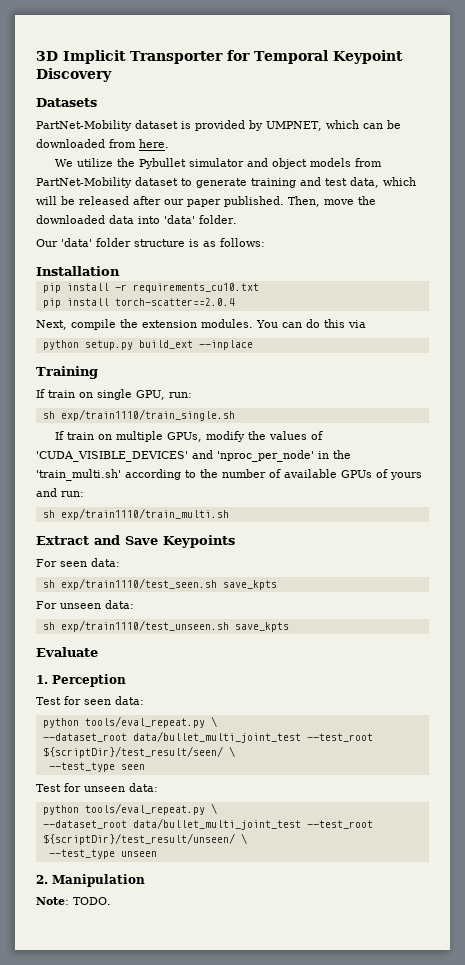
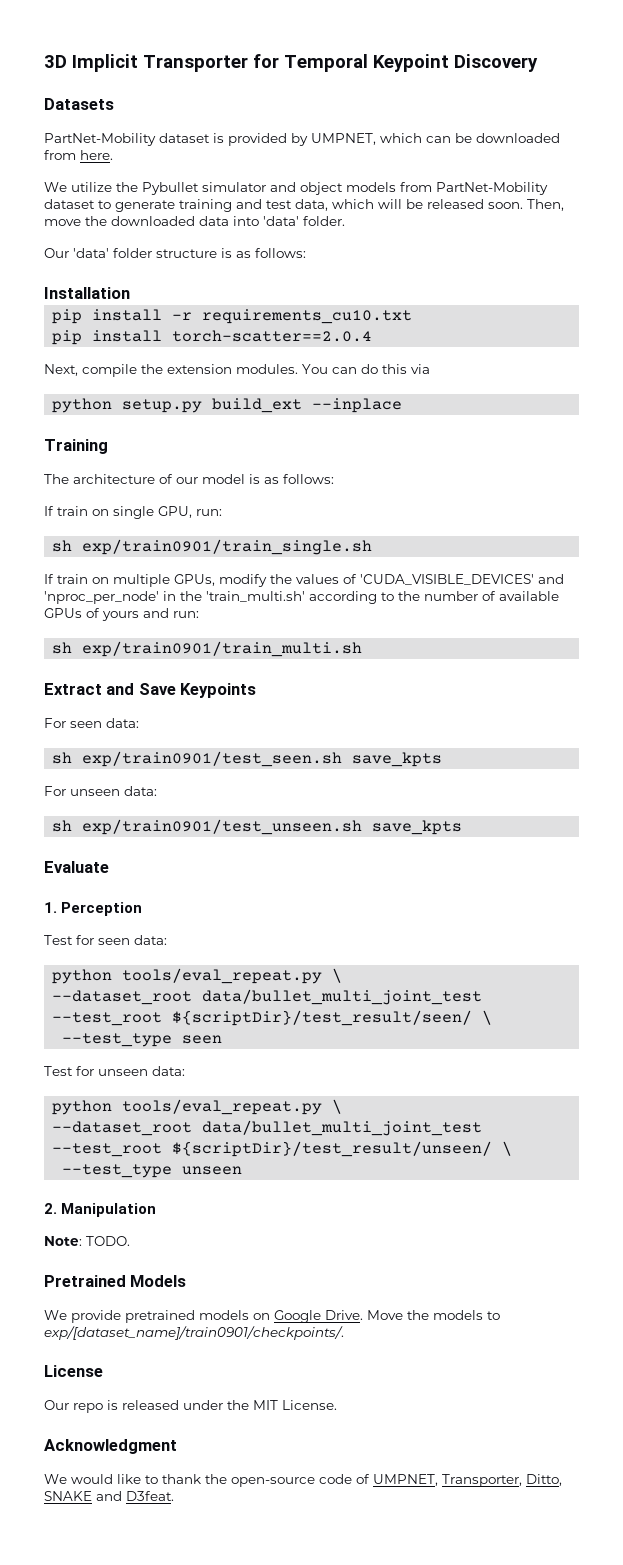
- We utilize the Pybullet simulator and object models from PartNet-Mobility dataset to generate training and test data, which will be released after our paper published.
+ We utilize the Pybullet simulator and object models from PartNet-Mobility dataset to generate training and test data, which will be released soon.
+ The architecture of our model is as follows:
- sh exp/train1110/train_single.sh
+ sh exp/train0901/train_single.sh
- sh exp/train1110/train_multi.sh
+ sh exp/train0901/train_multi.sh
- sh exp/train1110/test_seen.sh save_kpts
+ sh exp/train0901/test_seen.sh save_kpts
- sh exp/train1110/test_unseen.sh save_kpts
+ sh exp/train0901/test_unseen.sh save_kpts
+ Pretrained Models
+ We provide pretrained models on Google Drive. Move the models to exp/[dataset_name]/train0901/checkpoints/.
+ License
+ Our repo is released under the MIT License.
+ Acknowledgment
+ We would like to thank the open-source code of UMPNET, Transporter, Ditto, SNAKE and D3feat.

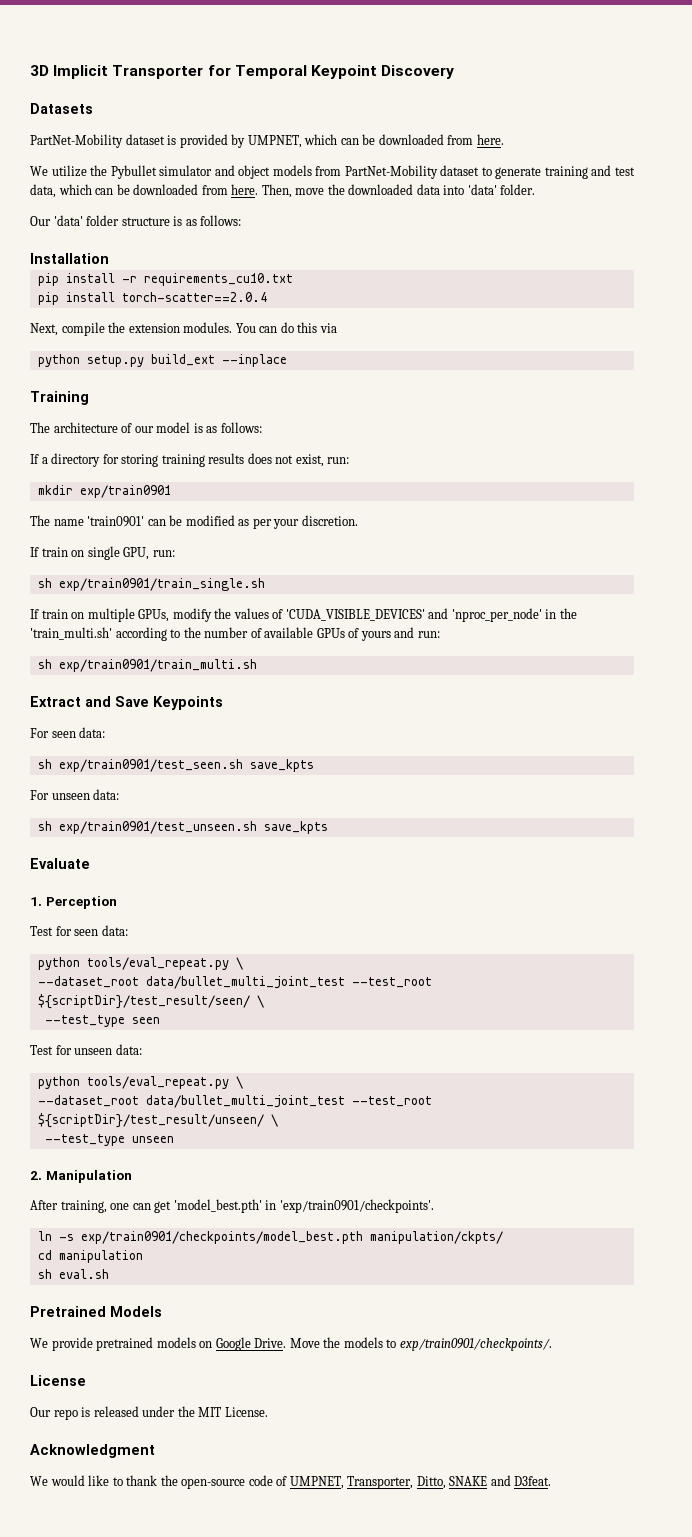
- We utilize the Pybullet simulator and object models from PartNet-Mobility dataset to generate training and test data, which will be released soon.
+ We utilize the Pybullet simulator and object models from PartNet-Mobility dataset to generate training and test data, which can be downloaded from here.
+ If a directory for storing training results does not exist, run:
+ mkdir exp/train0901
+ The name 'train0901' can be modified as per your discretion.
- Note: TODO.
+ After training, one can get 'model_best.pth' in 'exp/train0901/checkpoints'.
+ ln -s exp/train0901/checkpoints/model_best.pth manipulation/ckpts/
+ cd manipulation
+ sh eval.sh
- Move the models to exp/[dataset_name]/train0901/checkpoints/.
+ Move the models to exp/train0901/checkpoints/.

